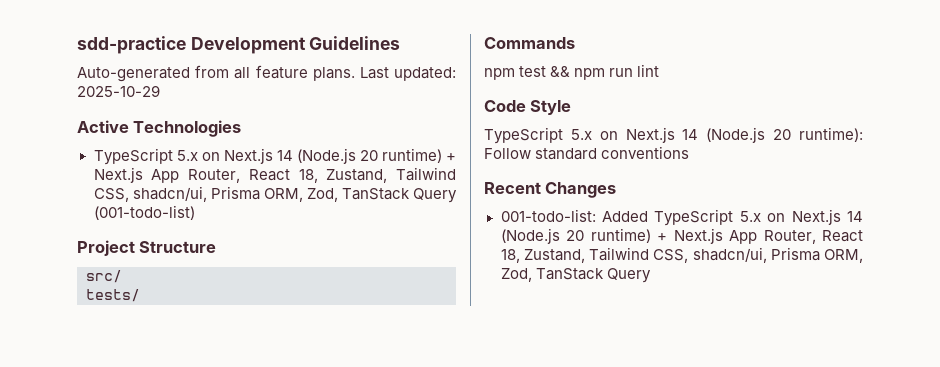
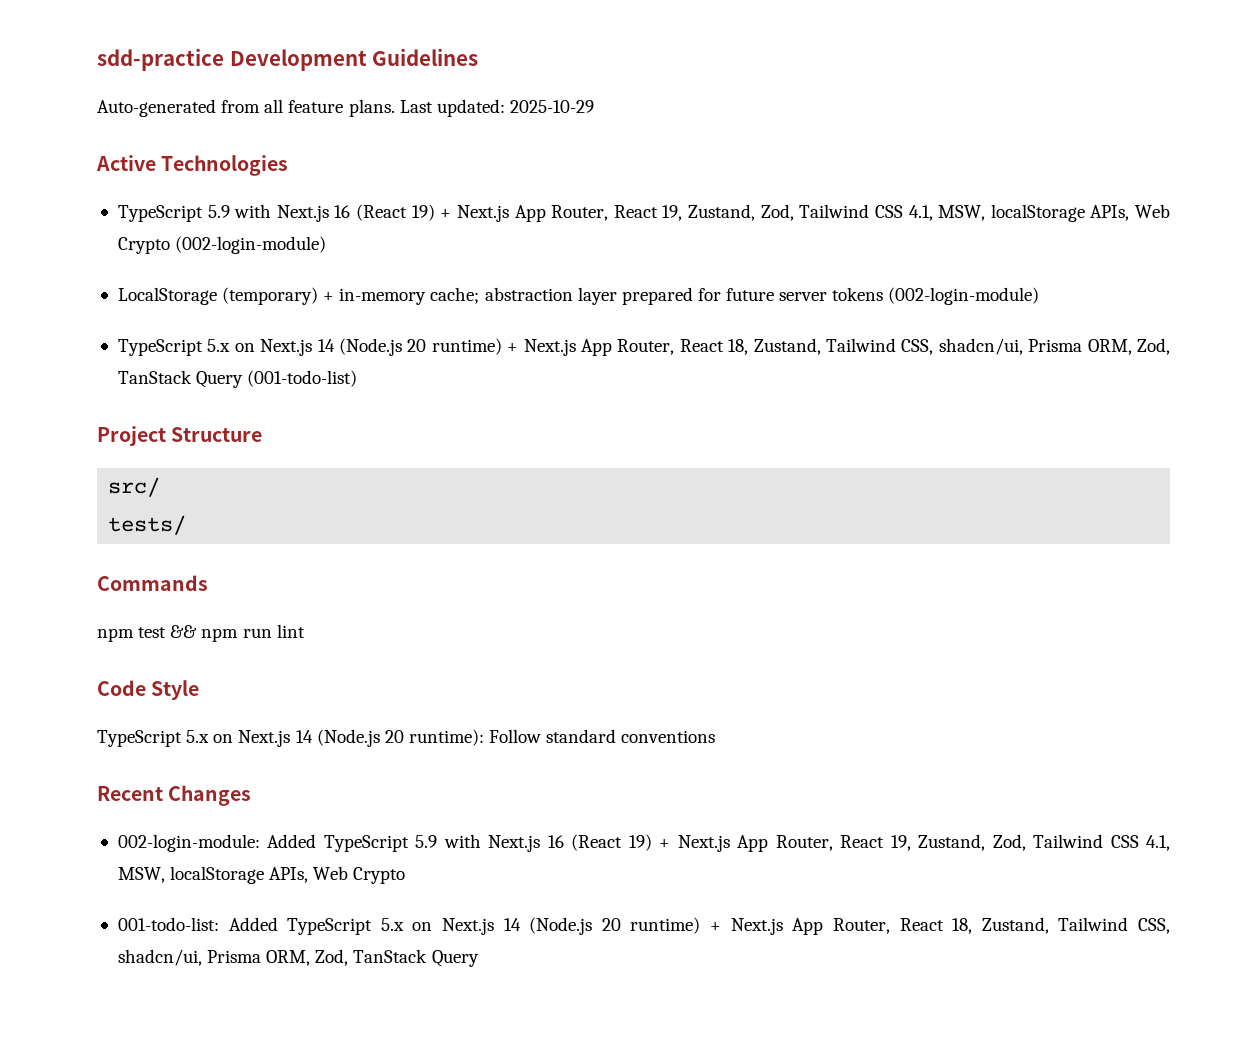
+ TypeScript 5.9 with Next.js 16 (React 19) + Next.js App Router, React 19, Zustand, Zod, Tailwind CSS 4.1, MSW, localStorage APIs, Web Crypto (002-login-module)
+ LocalStorage (temporary) + in-memory cache; abstraction layer prepared for future server tokens (002-login-module)
+ 002-login-module: Added TypeScript 5.9 with Next.js 16 (React 19) + Next.js App Router, React 19, Zustand, Zod, Tailwind CSS 4.1, MSW, localStorage APIs, Web Crypto

